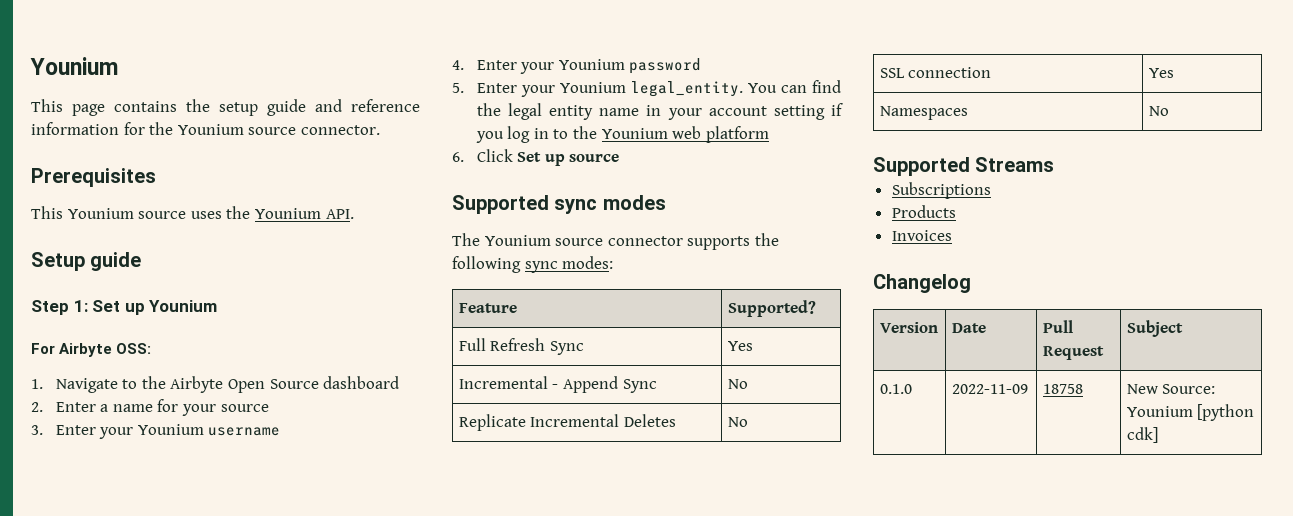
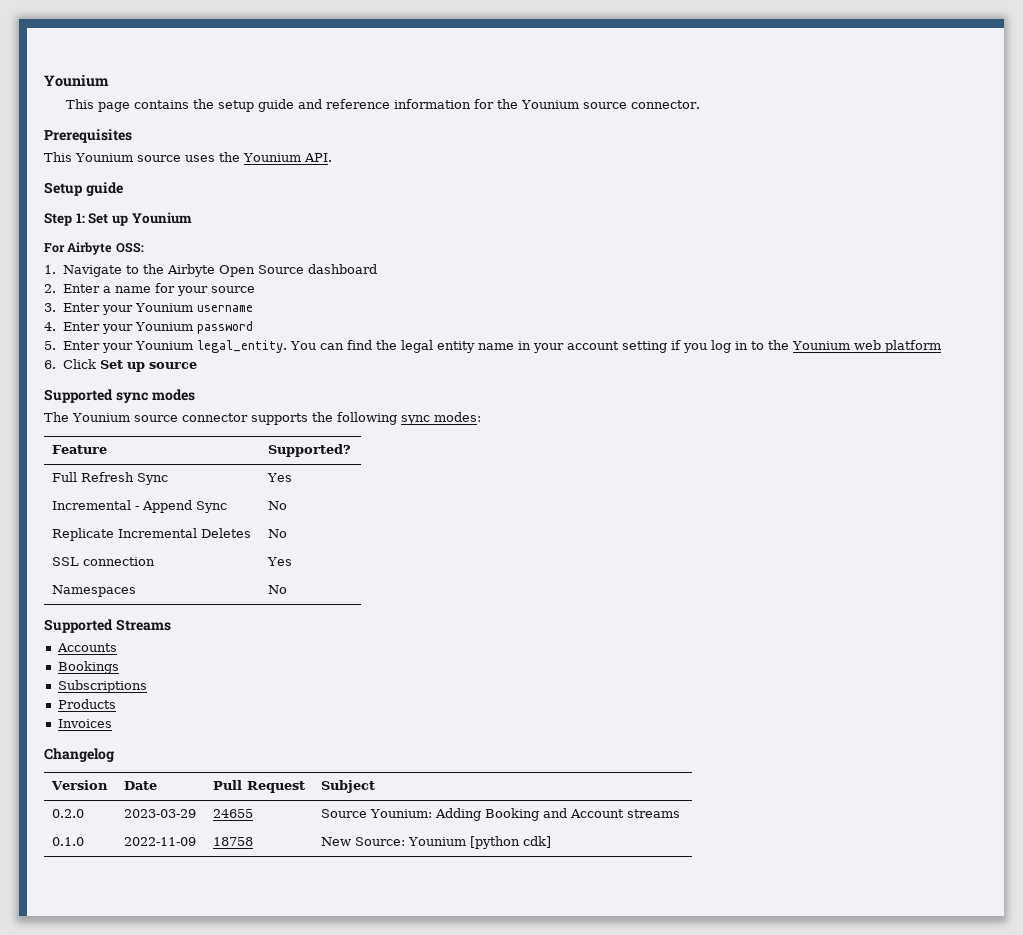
+ Accounts
+ Bookings
+ 0.2.0 | 2023-03-29 | 24655 | Source Younium: Adding Booking and Account streams

